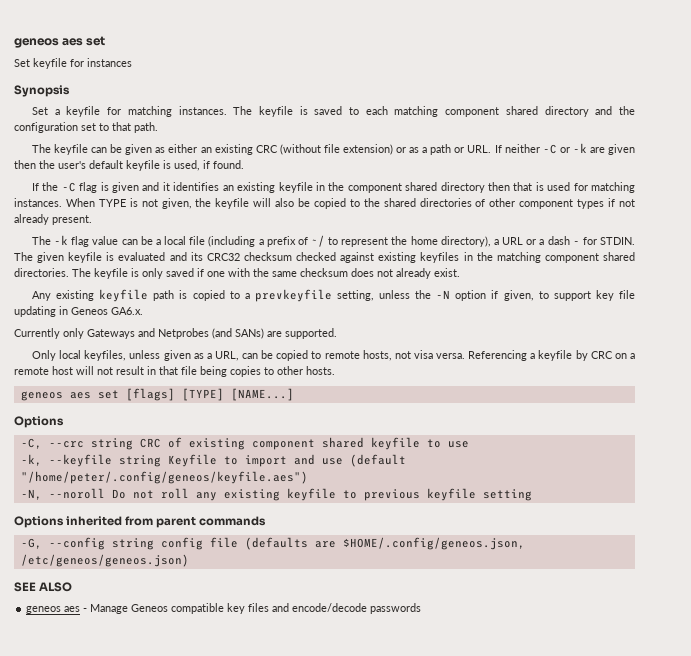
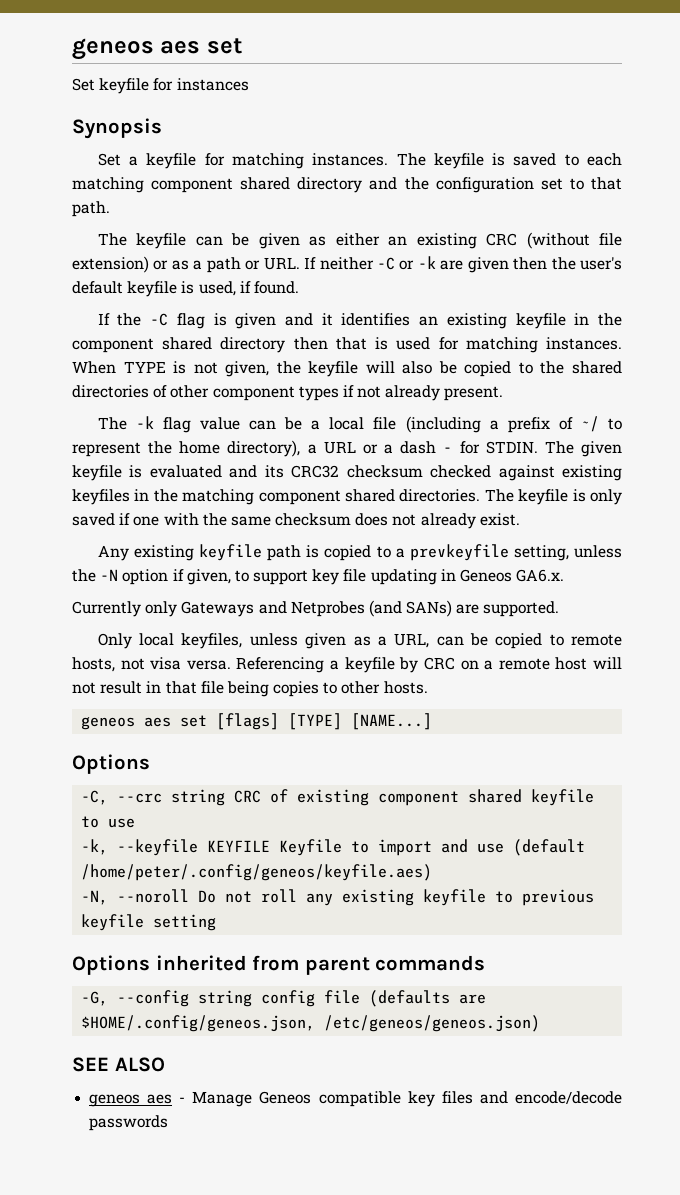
- -k, --keyfile string Keyfile to import and use (default "/home/peter/.config/geneos/keyfile.aes")
+ -k, --keyfile KEYFILE Keyfile to import and use (default /home/peter/.config/geneos/keyfile.aes)

